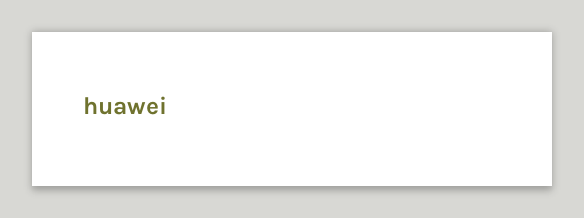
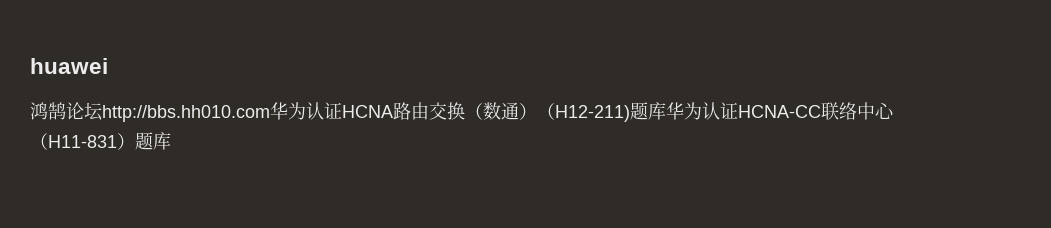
+ 鸿鹄论坛http://bbs.hh010.com华为认证HCNA路由交换（数通）（H12-211)题库华为认证HCNA-CC联络中心（H11-831）题库

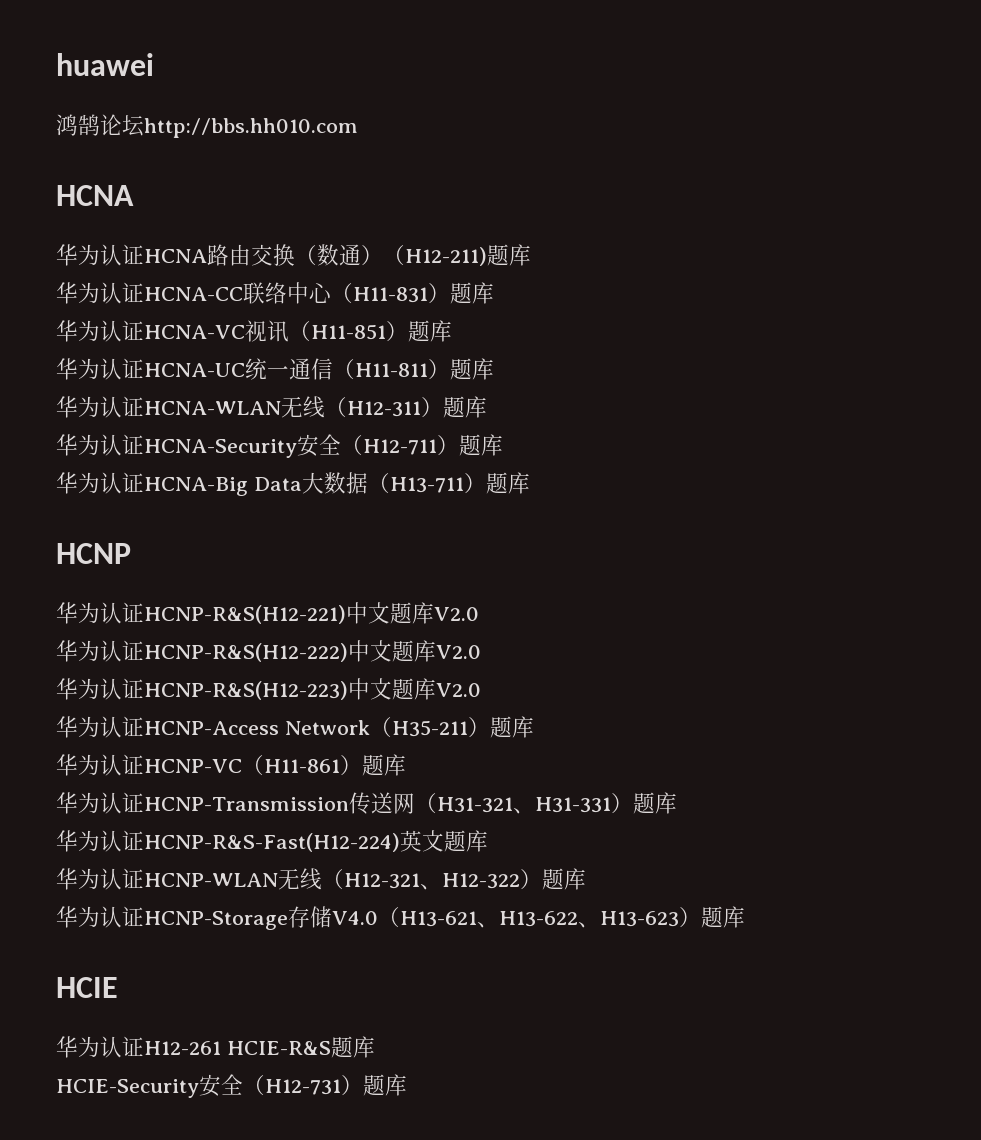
- 鸿鹄论坛http://bbs.hh010.com华为认证HCNA路由交换（数通）（H12-211)题库华为认证HCNA-CC联络中心（H11-831）题库
+ 鸿鹄论坛http://bbs.hh010.com
+ HCNA
+ 华为认证HCNA路由交换（数通）（H12-211)题库
+ 华为认证HCNA-CC联络中心（H11-831）题库
+ 华为认证HCNA-VC视讯（H11-851）题库
+ 华为认证HCNA-UC统一通信（H11-811）题库
+ 华为认证HCNA-WLAN无线（H12-311）题库
+ 华为认证HCNA-Security安全（H12-711）题库
+ 华为认证HCNA-Big Data大数据（H13-711）题库
+ HCNP
+ 华为认证HCNP-R&S(H12-221)中文题库V2.0
+ 华为认证HCNP-R&S(H12-222)中文题库V2.0
+ 华为认证HCNP-R&S(H12-223)中文题库V2.0
+ 华为认证HCNP-Access Network（H35-211）题库
+ 华为认证HCNP-VC（H11-861）题库
+ 华为认证HCNP-Transmission传送网（H31-321、H31-331）题库
+ 华为认证HCNP-R&S-Fast(H12-224)英文题库
+ 华为认证HCNP-WLAN无线（H12-321、H12-322）题库
+ 华为认证HCNP-Storage存储V4.0（H13-621、H13-622、H13-623）题库
+ HCIE
+ 华为认证H12-261 HCIE-R&S题库
+ HCIE-Security安全（H12-731）题库

